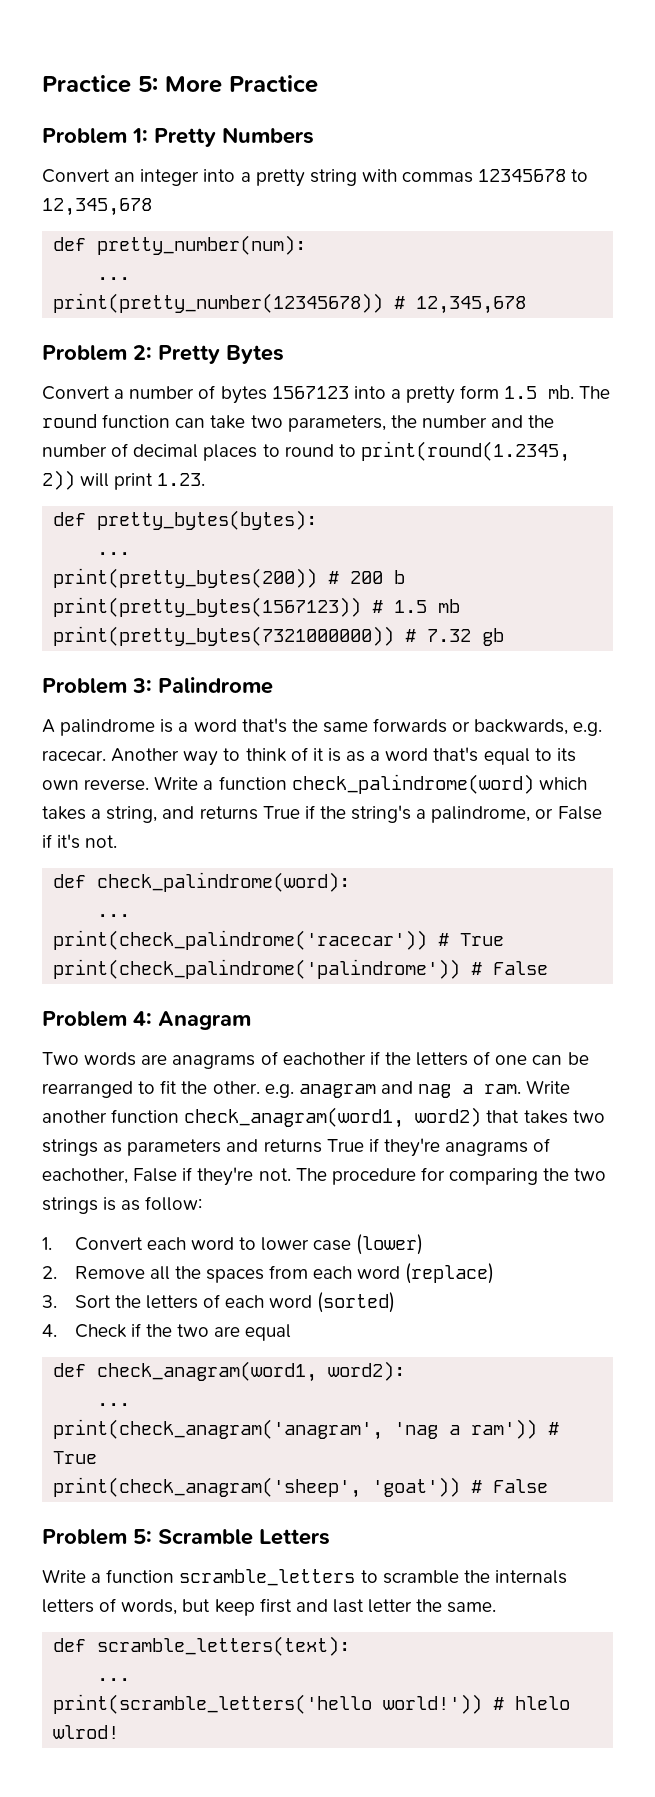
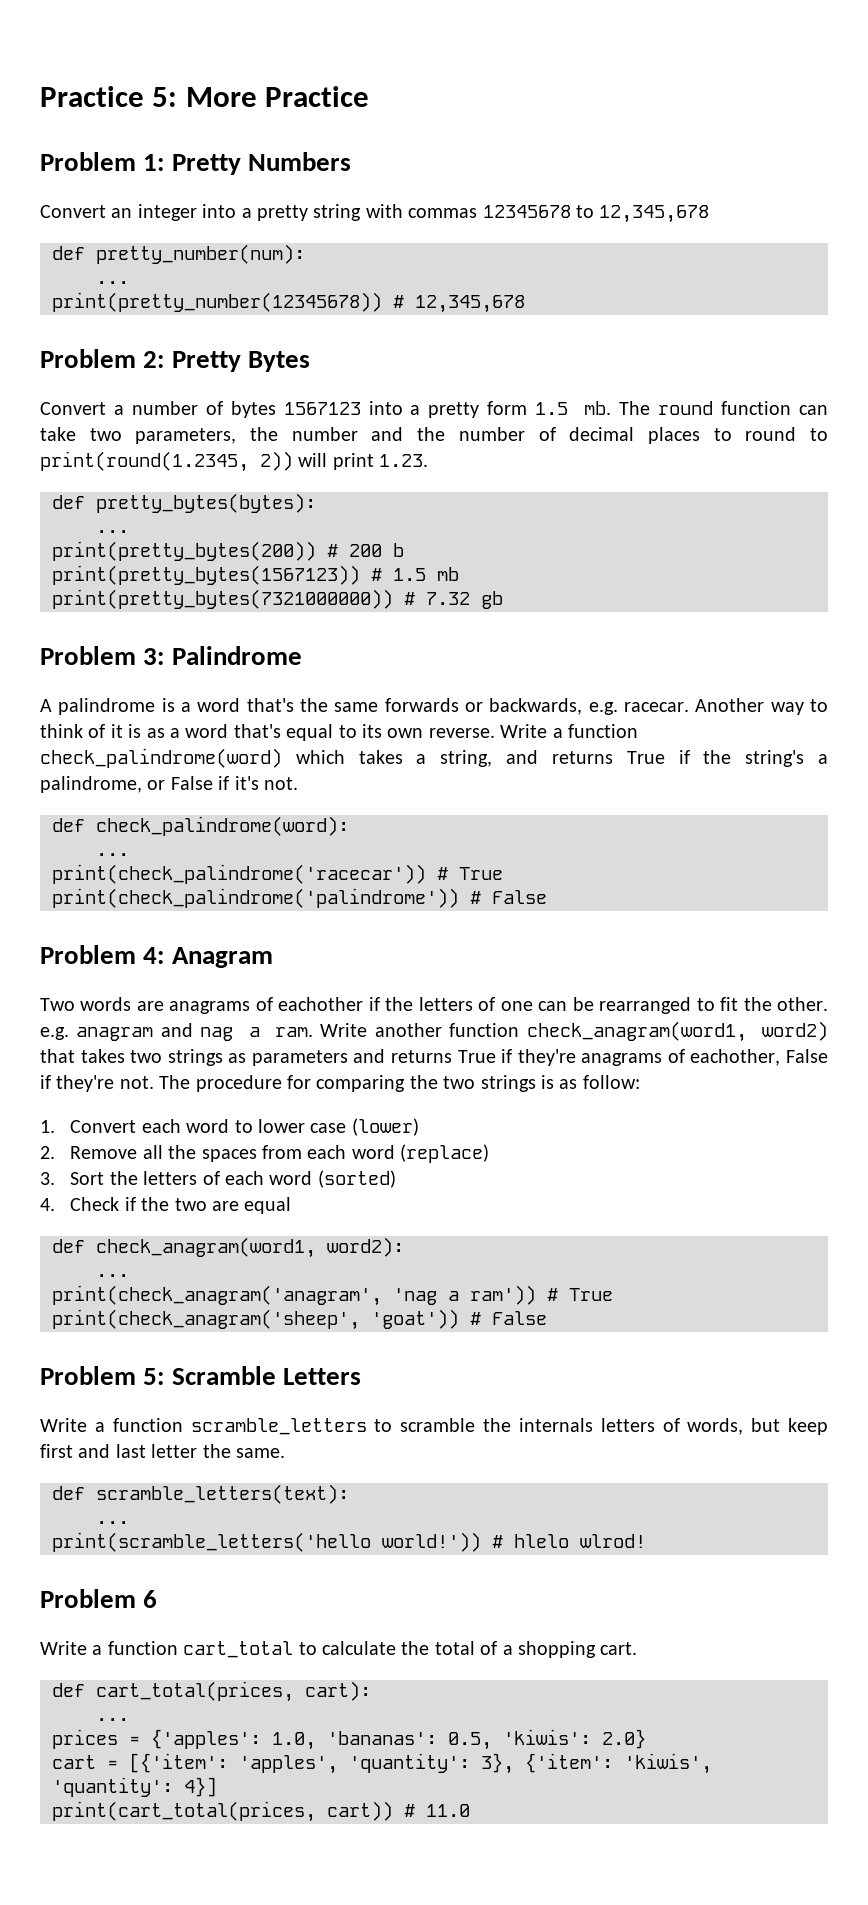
+ Problem 6
+ Write a function cart_total to calculate the total of a shopping cart.
+ def cart_total(prices, cart):
+ ...
+ prices = {'apples': 1.0, 'bananas': 0.5, 'kiwis': 2.0}
+ cart = [{'item': 'apples', 'quantity': 3}, {'item': 'kiwis', 'quantity': 4}]
+ print(cart_total(prices, cart)) # 11.0

